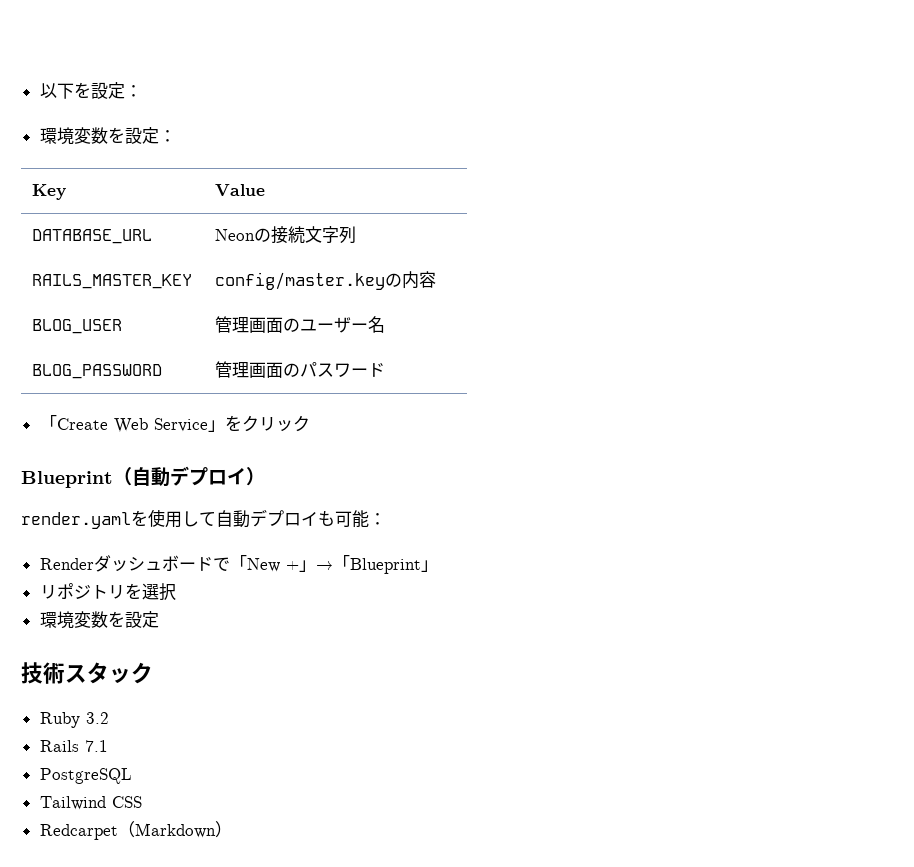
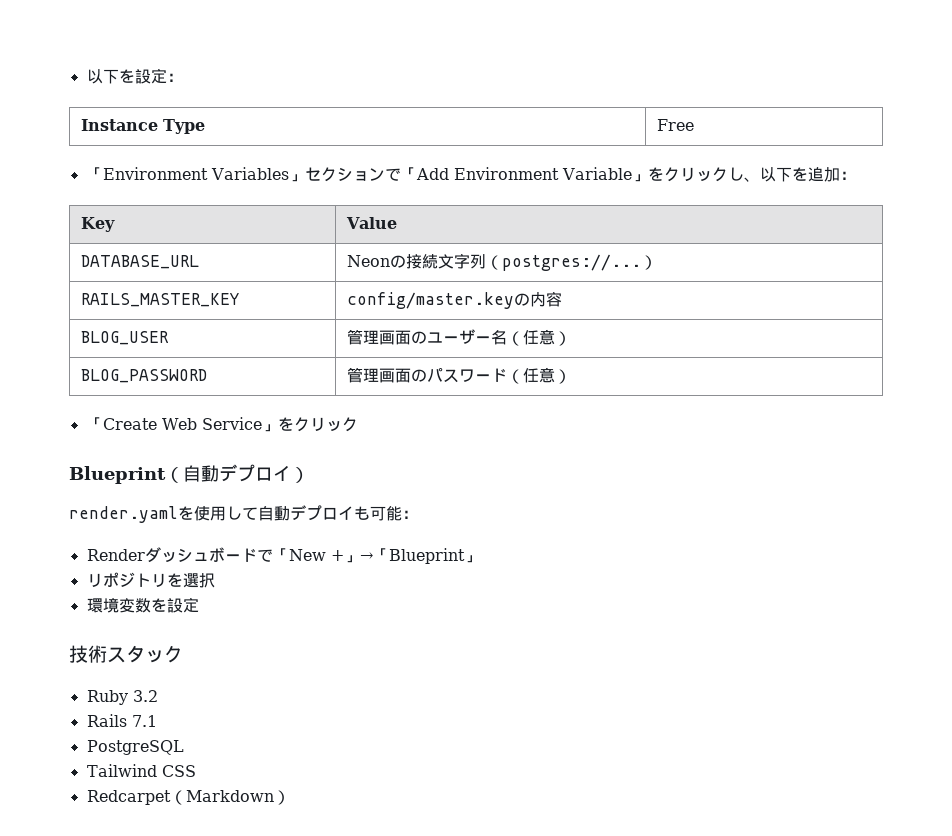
- 環境変数を設定：
+ Instance Type | Free
+ 「Environment Variables」セクションで「Add Environment Variable」をクリックし、以下を追加：
- DATABASE_URL | Neonの接続文字列
+ DATABASE_URL | Neonの接続文字列（postgres://...）
- BLOG_USER | 管理画面のユーザー名
+ BLOG_USER | 管理画面のユーザー名（任意）
- BLOG_PASSWORD | 管理画面のパスワード
+ BLOG_PASSWORD | 管理画面のパスワード（任意）

